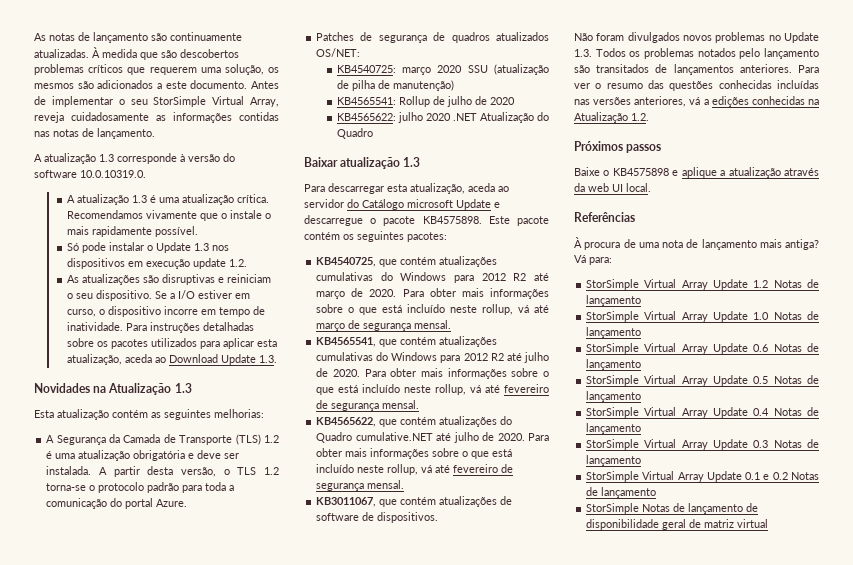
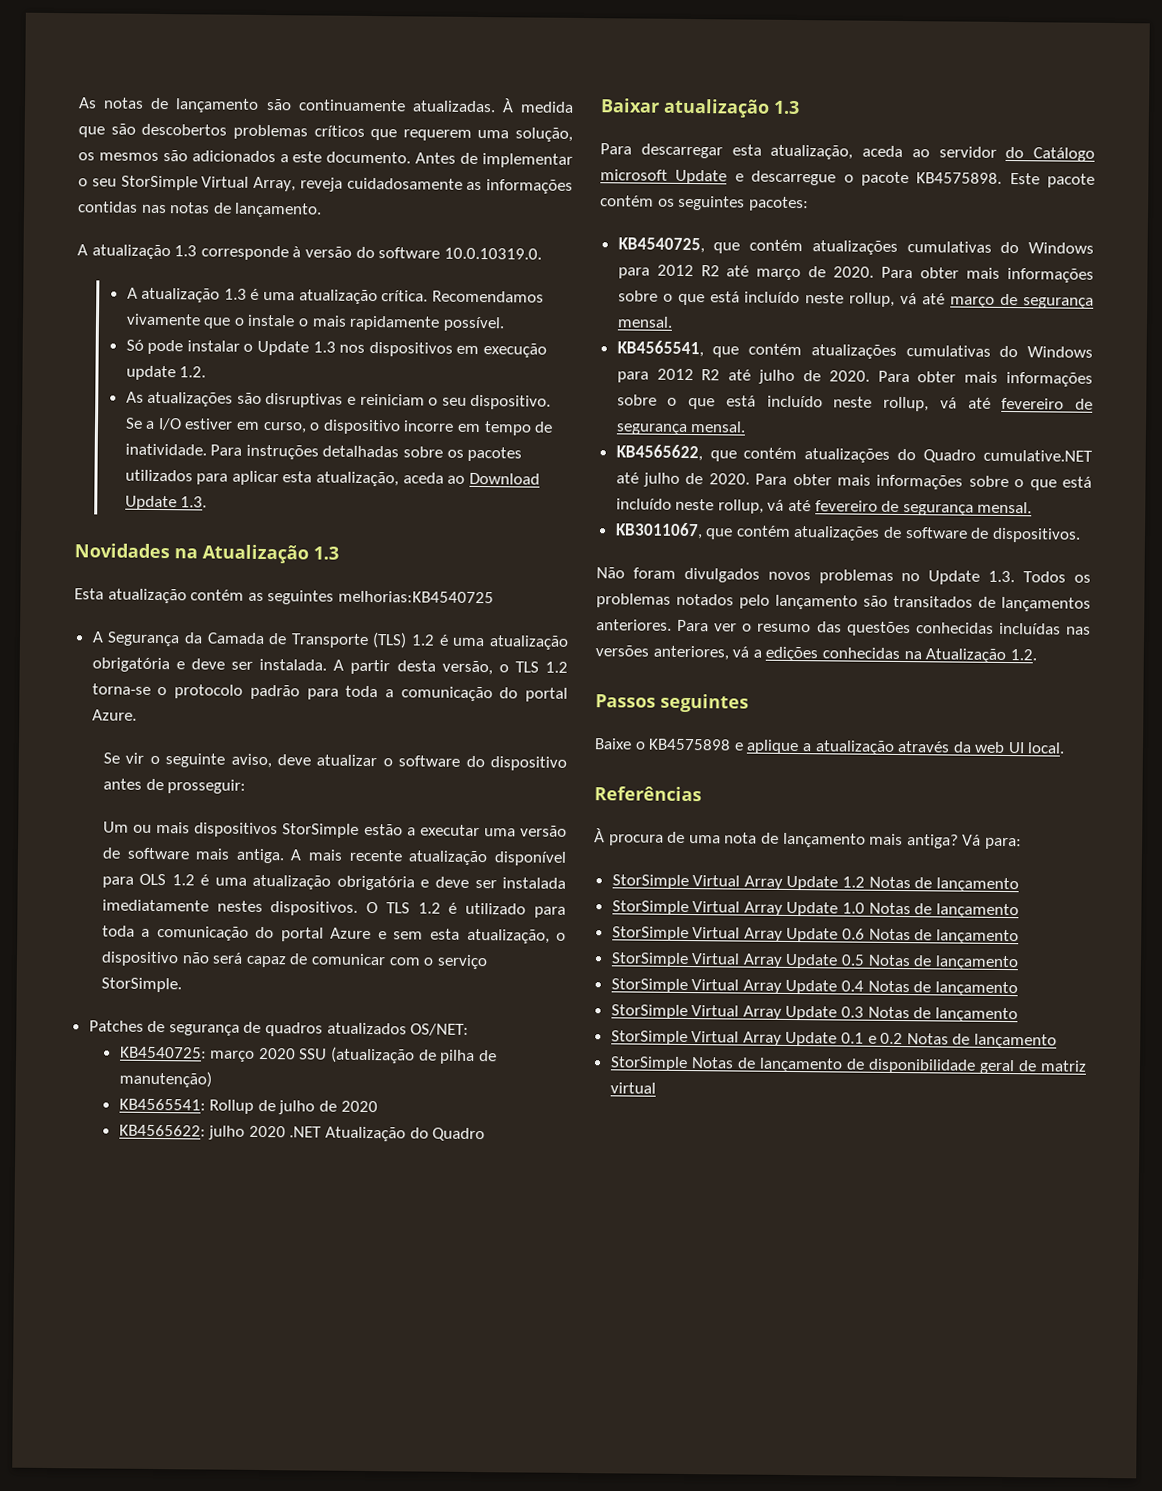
- Esta atualização contém as seguintes melhorias:
+ Esta atualização contém as seguintes melhorias:KB4540725
+ Se vir o seguinte aviso, deve atualizar o software do dispositivo antes de prosseguir:
+ Um ou mais dispositivos StorSimple estão a executar uma versão de software mais antiga. A mais recente atualização disponível para OLS 1.2 é uma atualização obrigatória e deve ser instalada imediatamente nestes dispositivos. O TLS 1.2 é utilizado para toda a comunicação do portal Azure e sem esta atualização, o dispositivo não será capaz de comunicar com o serviço StorSimple.
- Próximos passos
+ Passos seguintes

